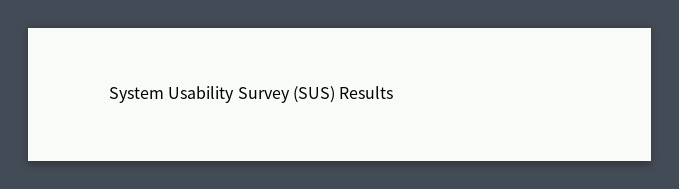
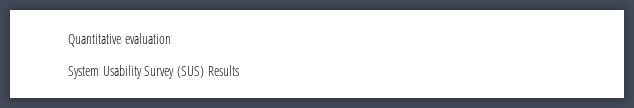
+ Quantitative evaluation

